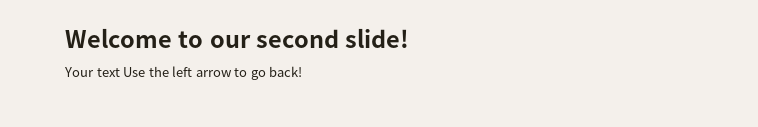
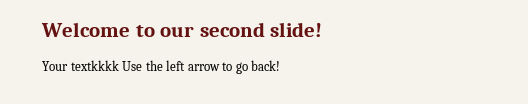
- Your text Use the left arrow to go back!
+ Your textkkkk Use the left arrow to go back!

